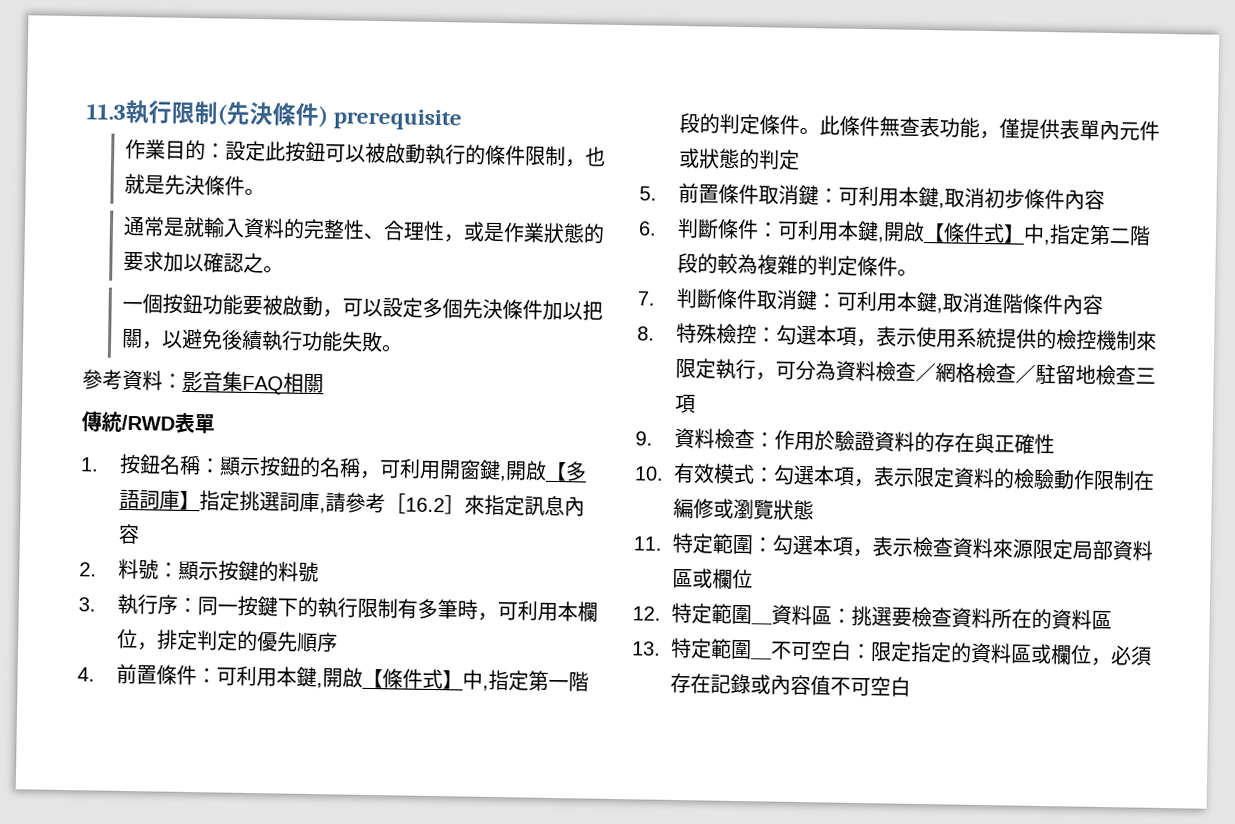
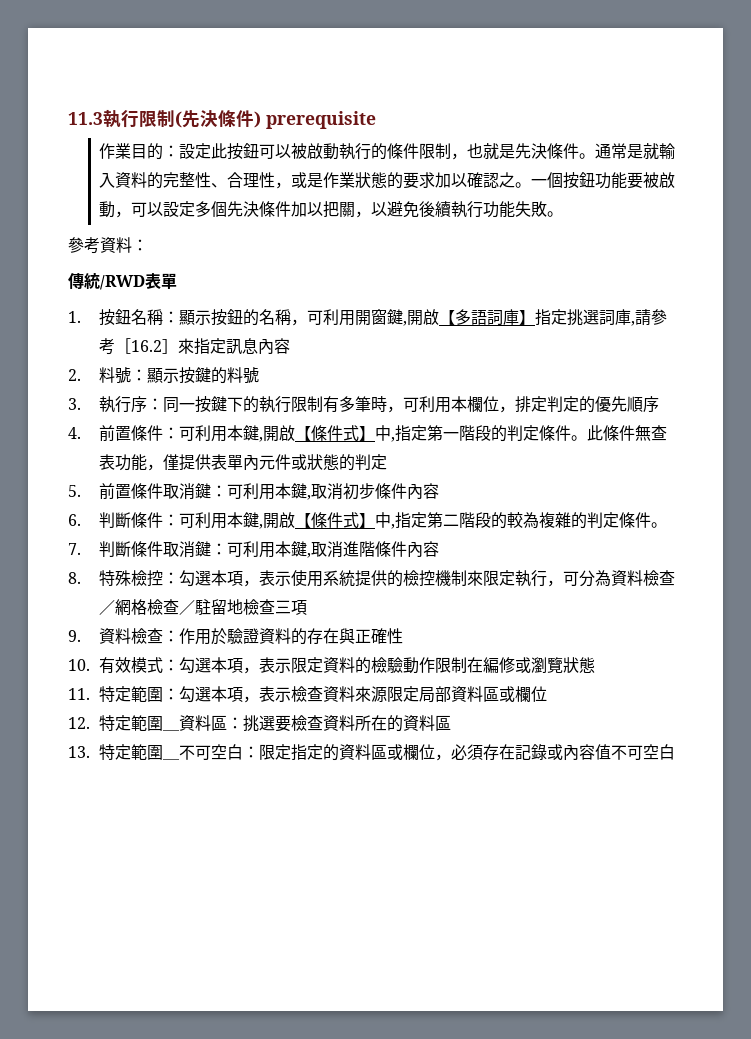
- 作業目的：設定此按鈕可以被啟動執行的條件限制，也就是先決條件。
- 通常是就輸入資料的完整性、合理性，或是作業狀態的要求加以確認之。
- 一個按鈕功能要被啟動，可以設定多個先決條件加以把關，以避免後續執行功能失敗。
+ 作業目的：設定此按鈕可以被啟動執行的條件限制，也就是先決條件。通常是就輸入資料的完整性、合理性，或是作業狀態的要求加以確認之。一個按鈕功能要被啟動，可以設定多個先決條件加以把關，以避免後續執行功能失敗。
- 參考資料：影音集FAQ相關
+ 參考資料：

